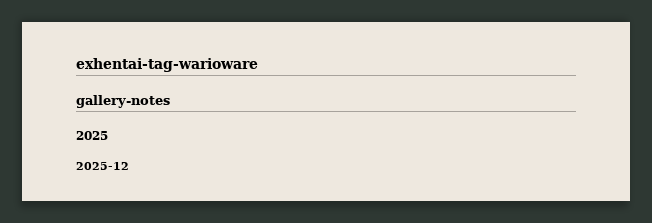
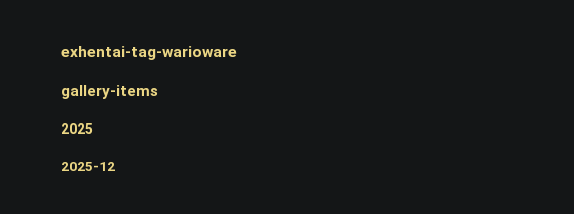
- gallery-notes
+ gallery-items

